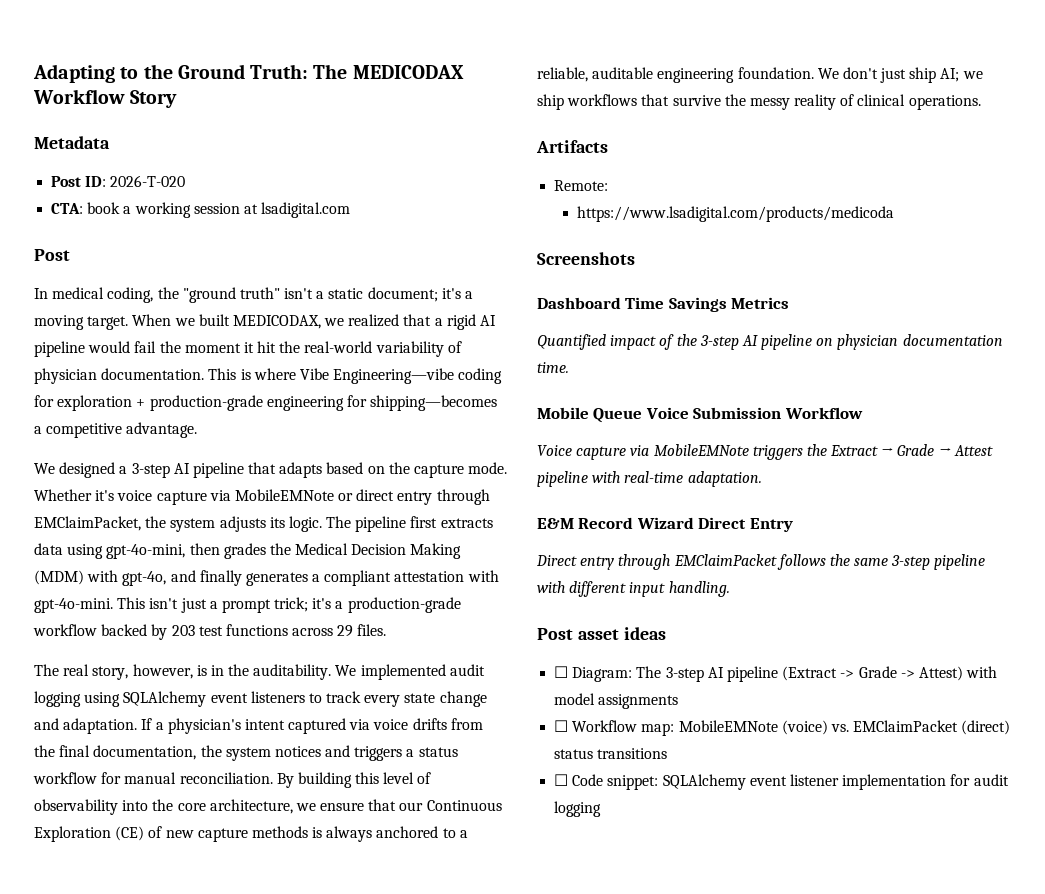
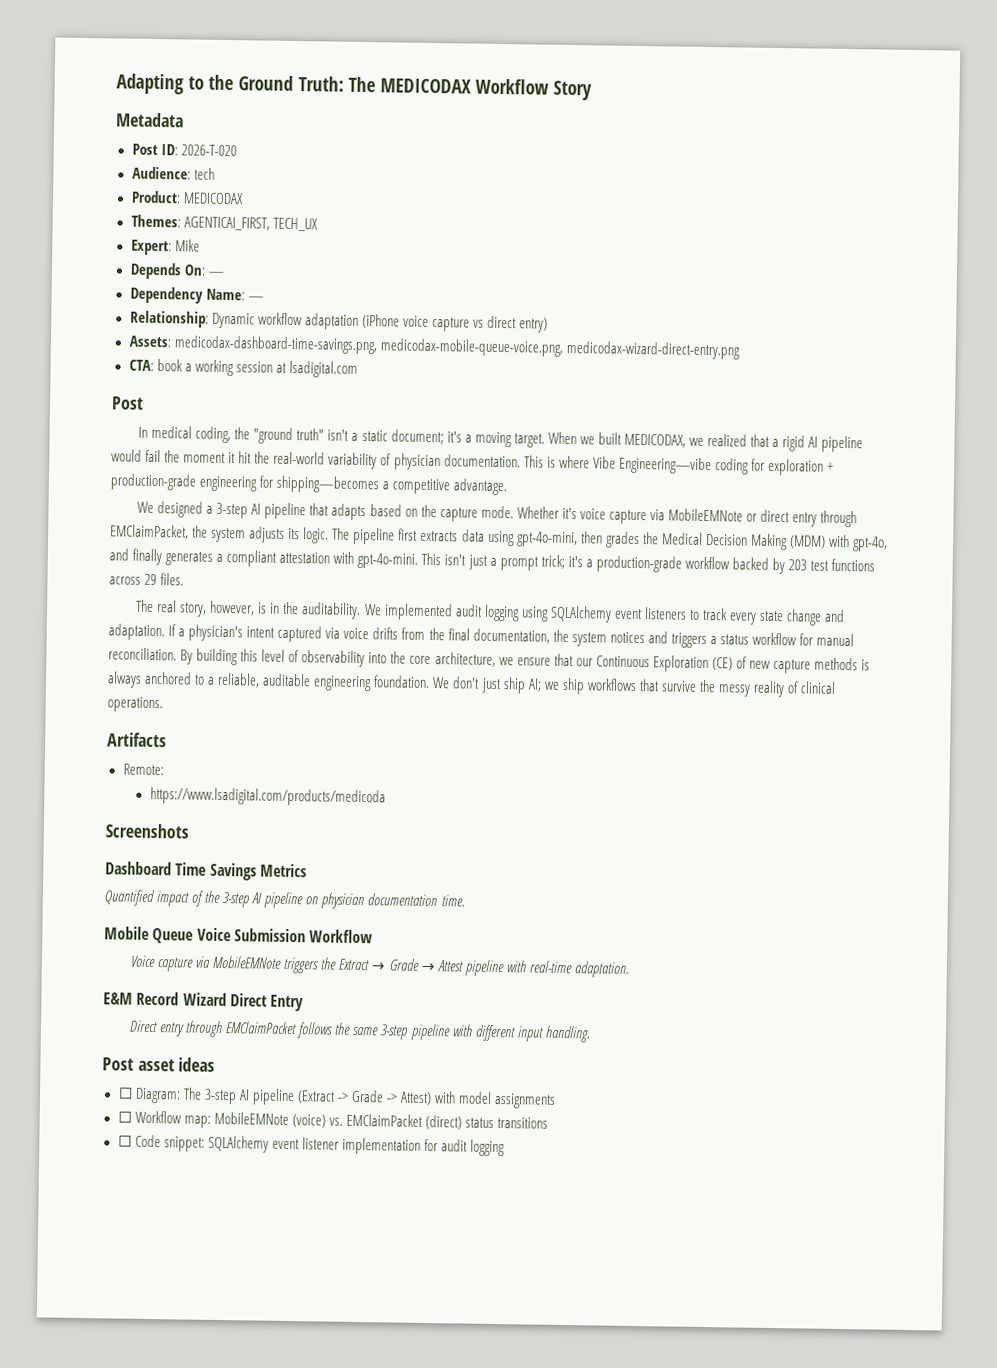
+ Audience: tech
+ Product: MEDICODAX
+ Themes: AGENTICAI_FIRST, TECH_UX
+ Expert: Mike
+ Depends On: —
+ Dependency Name: —
+ Relationship: Dynamic workflow adaptation (iPhone voice capture vs direct entry)
+ Assets: medicodax-dashboard-time-savings.png, medicodax-mobile-queue-voice.png, medicodax-wizard-direct-entry.png

